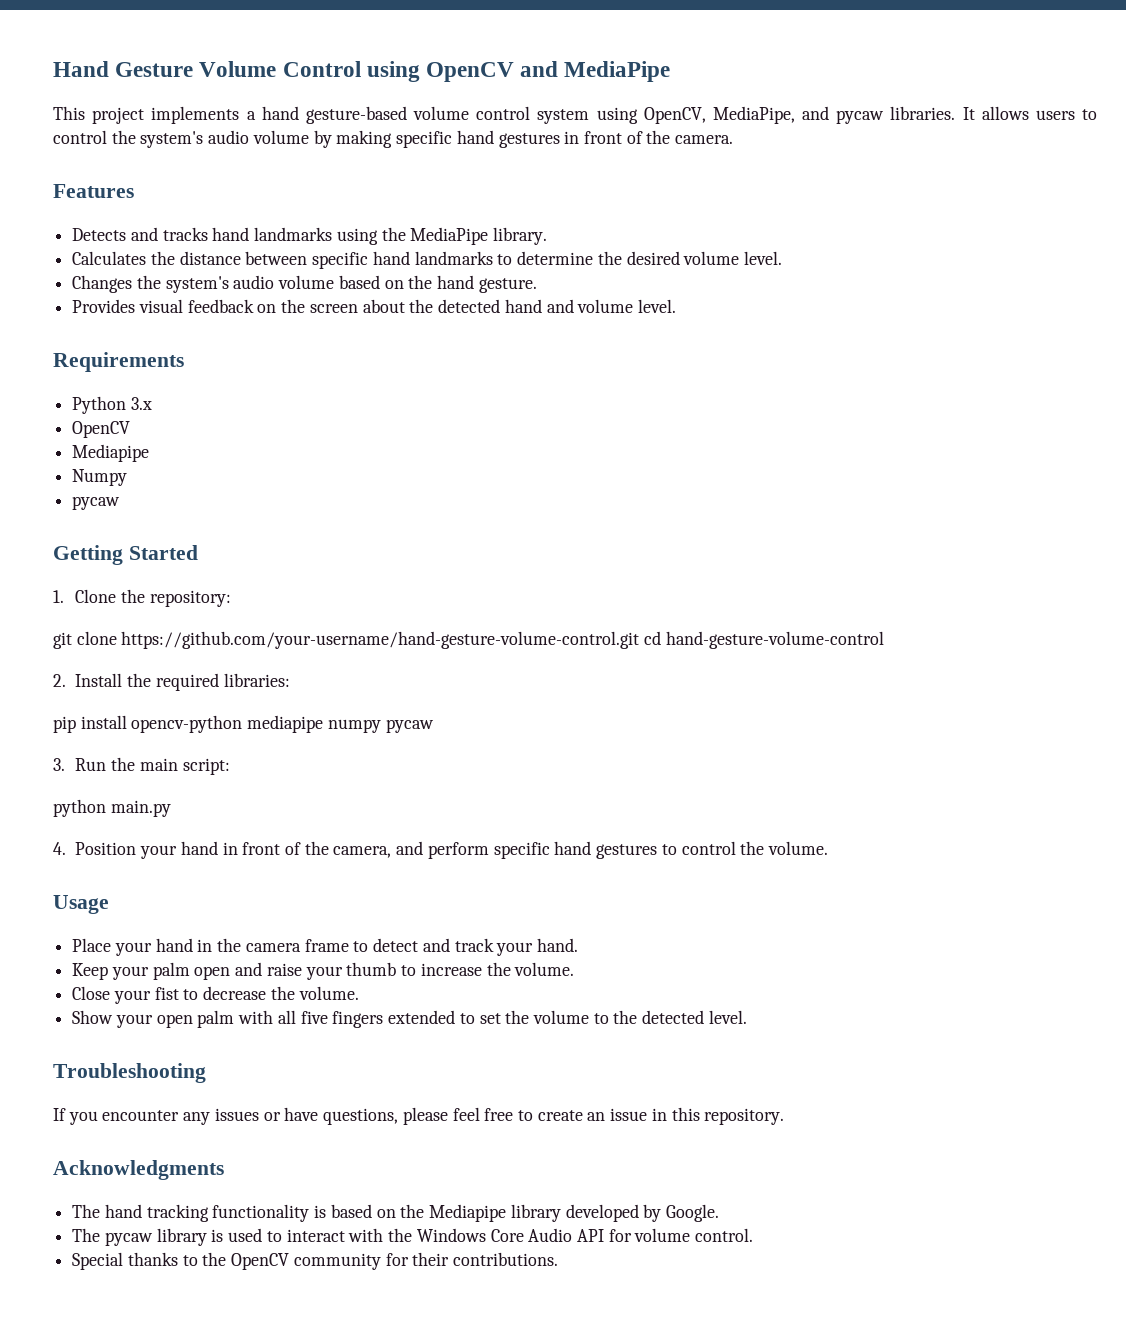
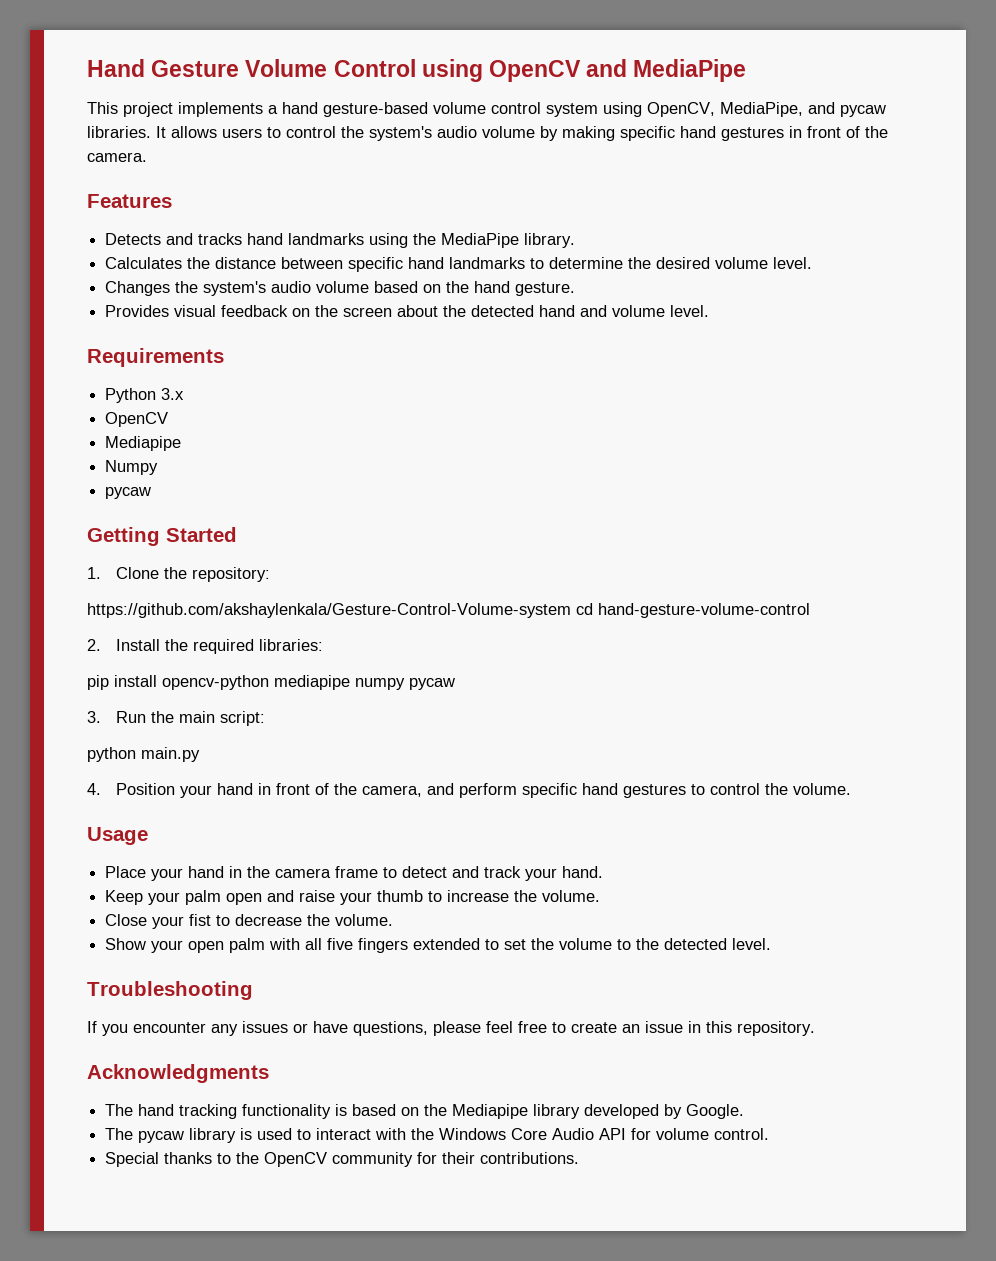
- git clone https://github.com/your-username/hand-gesture-volume-control.git cd hand-gesture-volume-control
+ https://github.com/akshaylenkala/Gesture-Control-Volume-system cd hand-gesture-volume-control

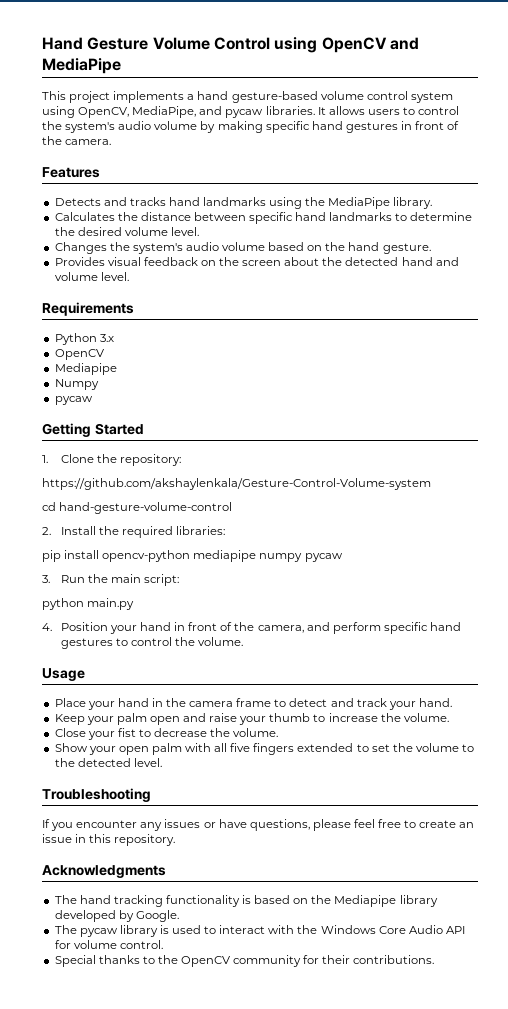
- https://github.com/akshaylenkala/Gesture-Control-Volume-system cd hand-gesture-volume-control
+ https://github.com/akshaylenkala/Gesture-Control-Volume-system
+ cd hand-gesture-volume-control

